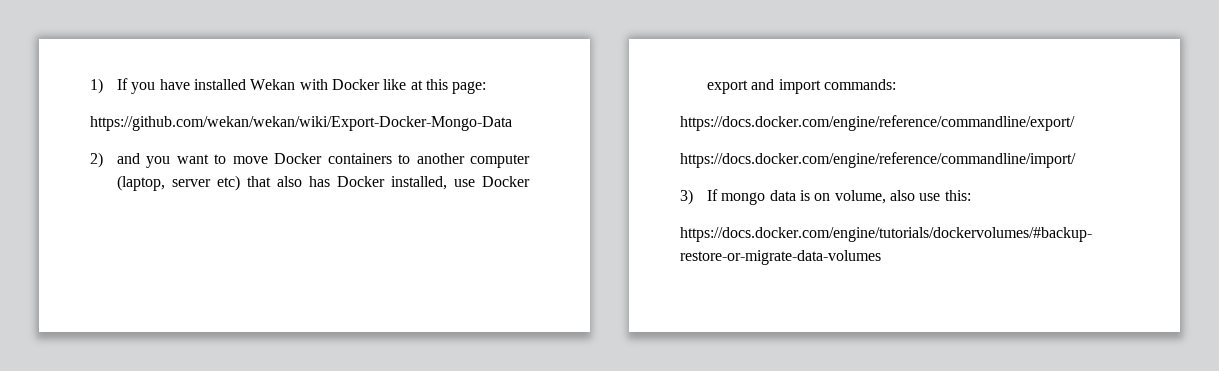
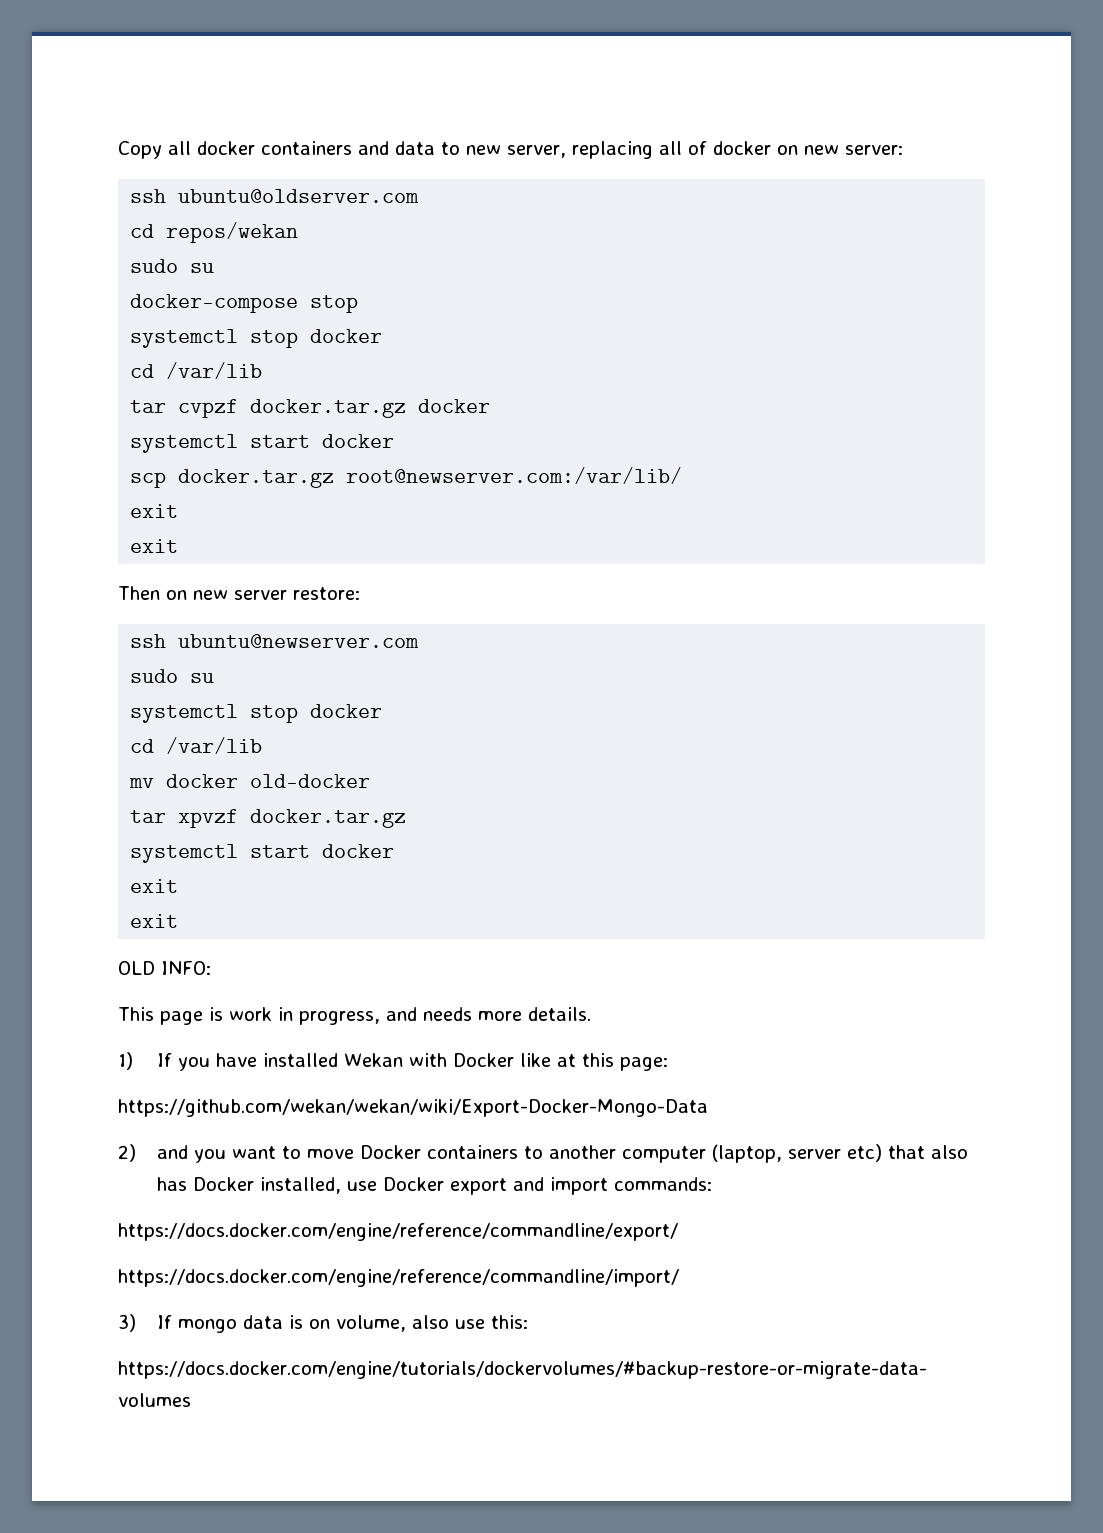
+ Copy all docker containers and data to new server, replacing all of docker on new server:
+ ssh ubuntu@oldserver.com
+ cd repos/wekan
+ sudo su
+ docker-compose stop
+ systemctl stop docker
+ cd /var/lib
+ tar cvpzf docker.tar.gz docker
+ systemctl start docker
+ scp docker.tar.gz root@newserver.com:/var/lib/
+ exit
+ exit
+ Then on new server restore:
+ ssh ubuntu@newserver.com
+ sudo su
+ systemctl stop docker
+ cd /var/lib
+ mv docker old-docker
+ tar xpvzf docker.tar.gz
+ systemctl start docker
+ exit
+ exit
+ OLD INFO:
+ This page is work in progress, and needs more details.

